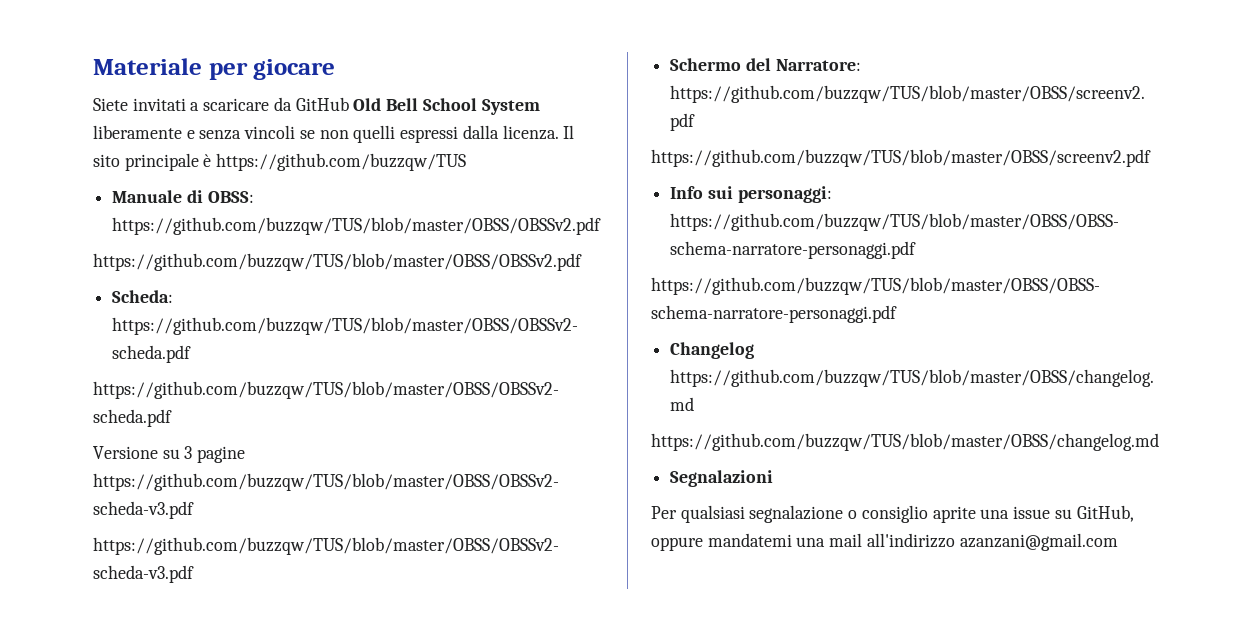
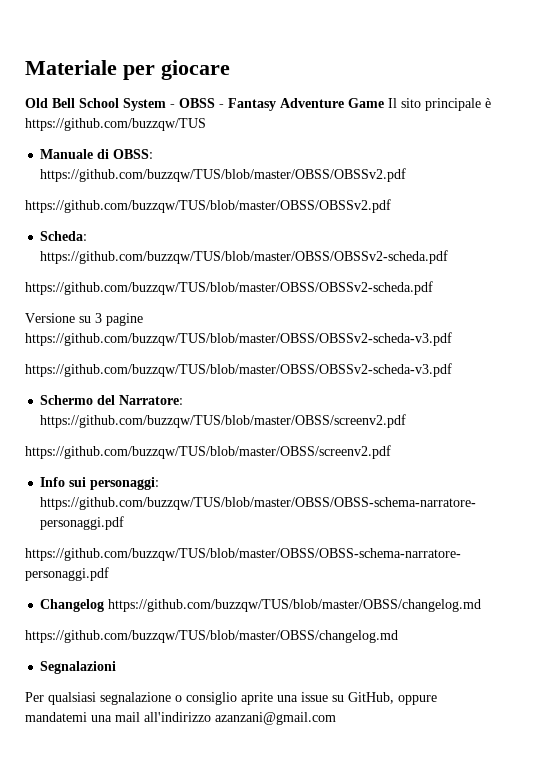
- Siete invitati a scaricare da GitHub Old Bell School System liberamente e senza vincoli se non quelli espressi dalla licenza. Il sito principale è https://github.com/buzzqw/TUS
+ Old Bell School System - OBSS - Fantasy Adventure Game Il sito principale è https://github.com/buzzqw/TUS

